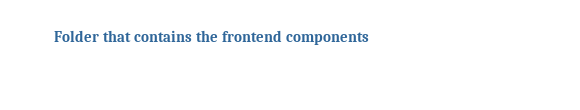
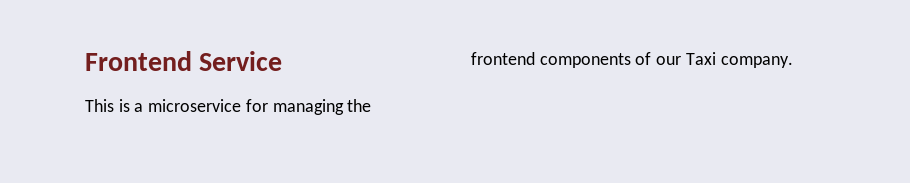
- Folder that contains the frontend components
+ Frontend Service
+ This is a microservice for managing the frontend components of our Taxi company.

